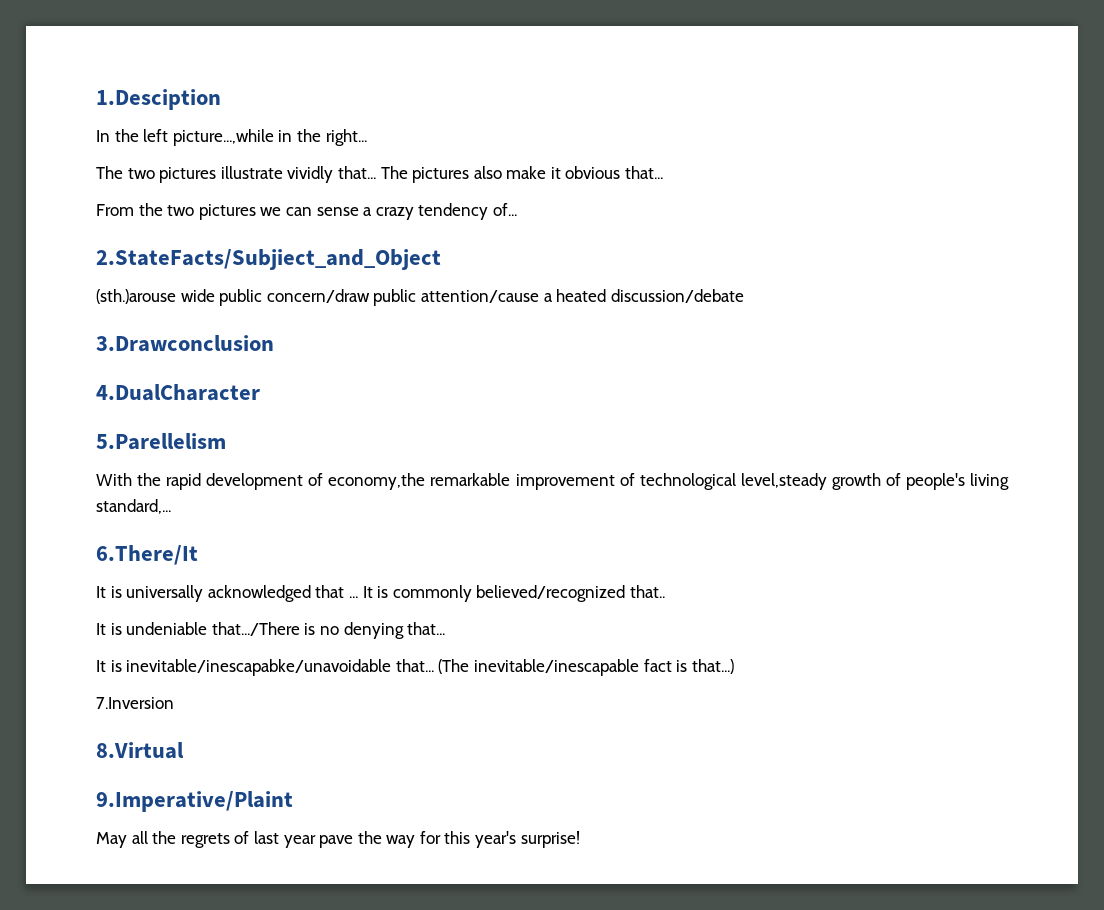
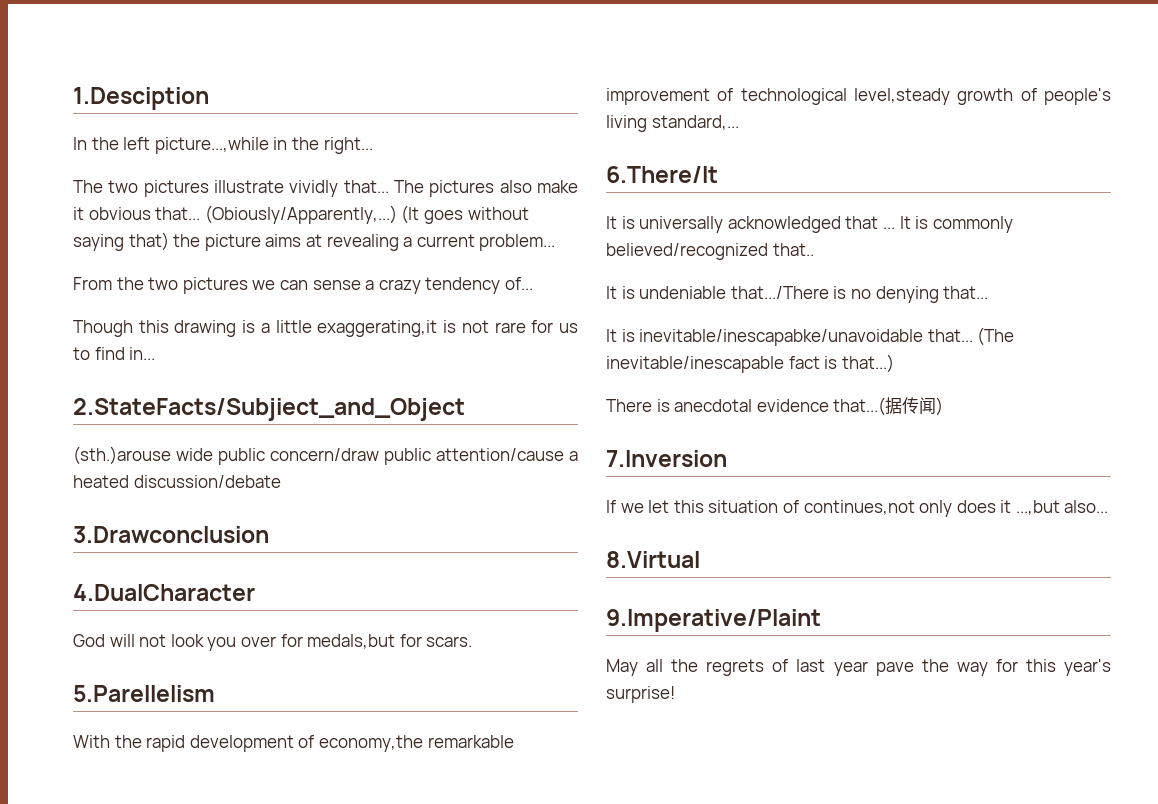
+ (Obiously/Apparently,...) (It goes without saying that) the picture aims at revealing a current problem...
+ Though this drawing is a little exaggerating,it is not rare for us to find in...
+ God will not look you over for medals,but for scars.
+ There is anecdotal evidence that...(据传闻)
  7.Inversion
+ If we let this situation of continues,not only does it ...,but also...

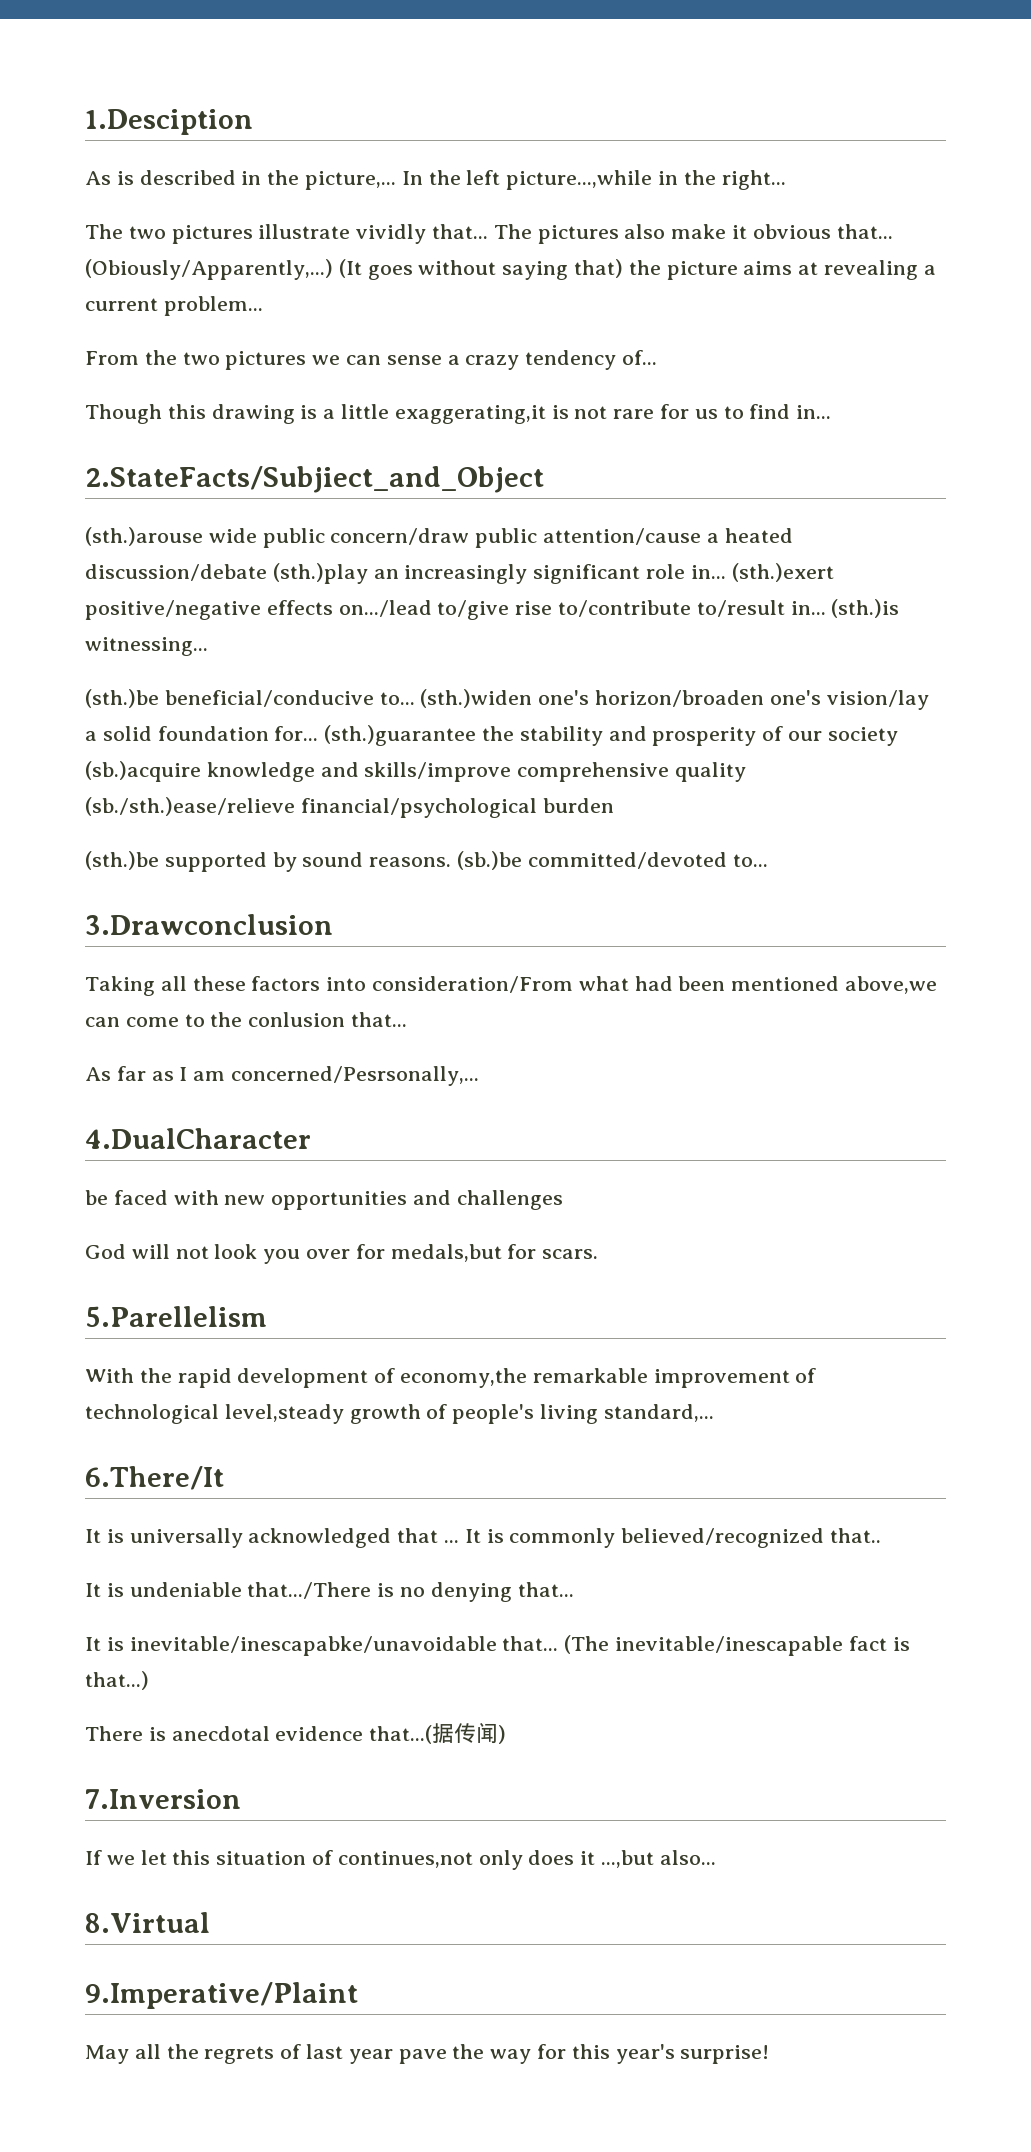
+ As is described in the picture,...
- (sth.)arouse wide public concern/draw public attention/cause a heated discussion/debate
+ (sth.)arouse wide public concern/draw public attention/cause a heated discussion/debate (sth.)play an increasingly significant role in... (sth.)exert positive/negative effects on.../lead to/give rise to/contribute to/result in... (sth.)is witnessing...
+ (sth.)be beneficial/conducive to... (sth.)widen one's horizon/broaden one's vision/lay a solid foundation for... (sth.)guarantee the stability and prosperity of our society (sb.)acquire knowledge and skills/improve comprehensive quality (sb./sth.)ease/relieve financial/psychological burden
+ (sth.)be supported by sound reasons. (sb.)be committed/devoted to...
  3.Drawconclusion
+ Taking all these factors into consideration/From what had been mentioned above,we can come to the conlusion that...
+ As far as I am concerned/Pesrsonally,...
  4.DualCharacter
+ be faced with new opportunities and challenges

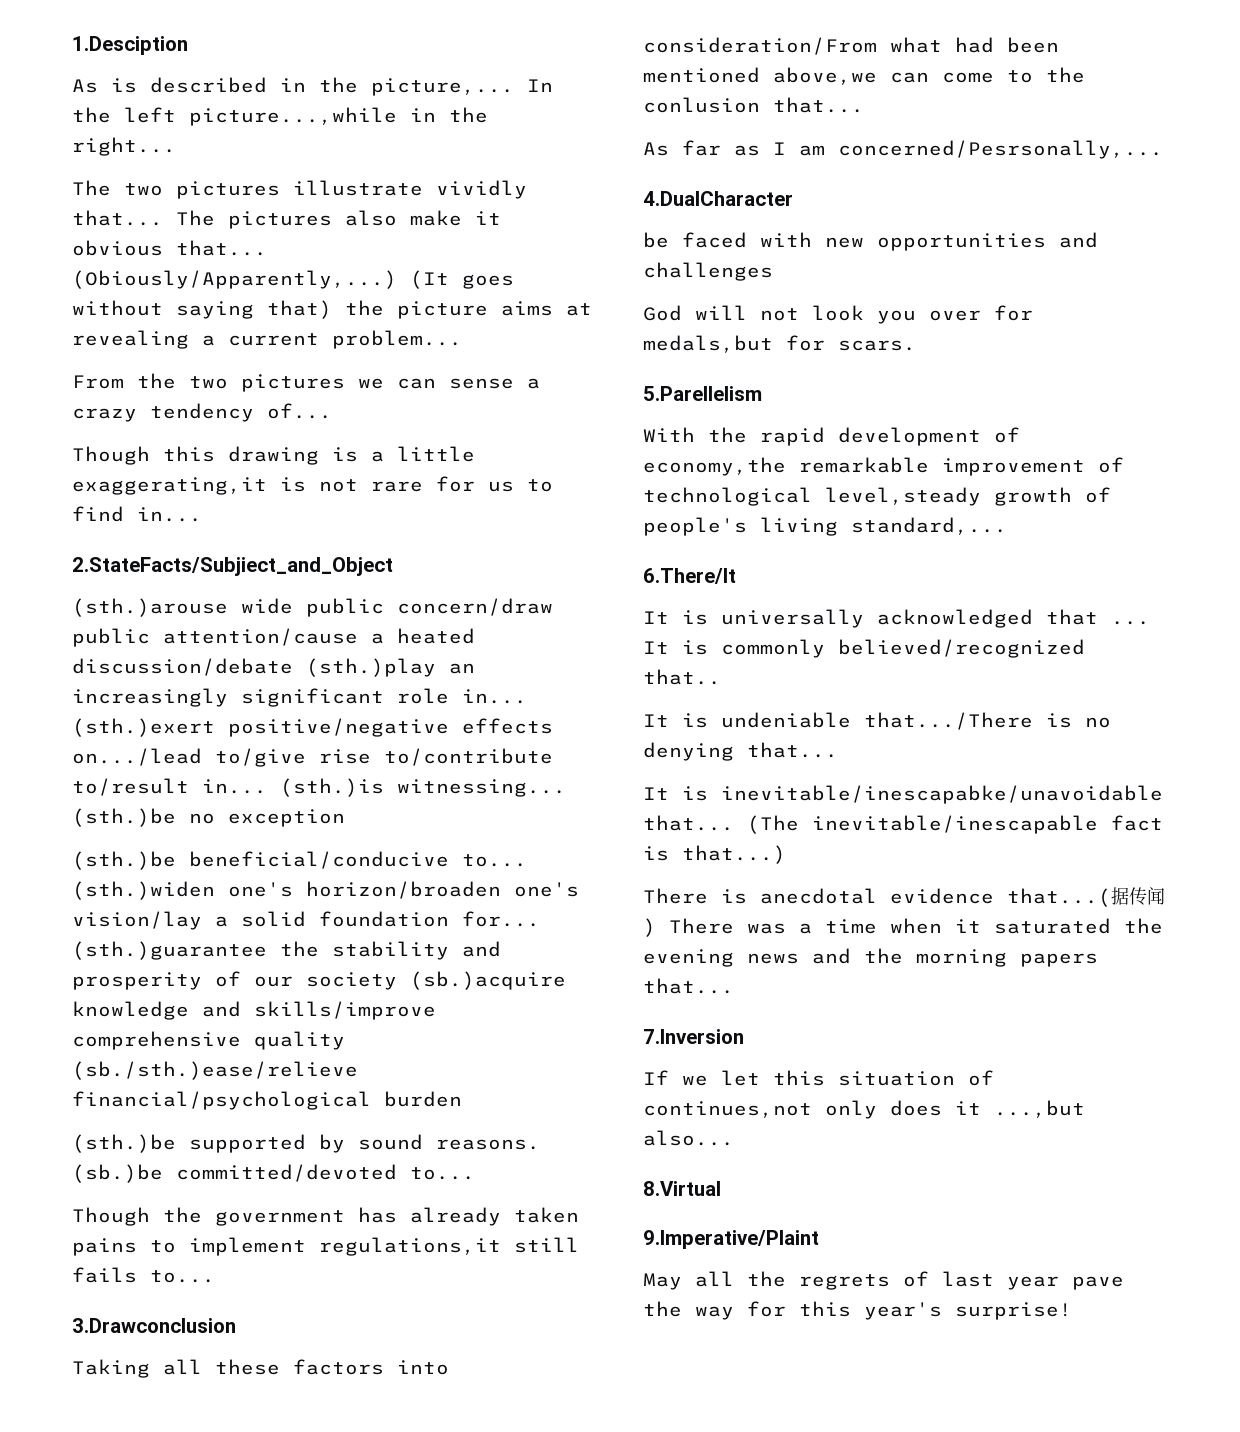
+ (sth.)be no exception
+ Though the government has already taken pains to implement regulations,it still fails to...
- There is anecdotal evidence that...(据传闻)
+ There is anecdotal evidence that...(据传闻) There was a time when it saturated the evening news and the morning papers that...

